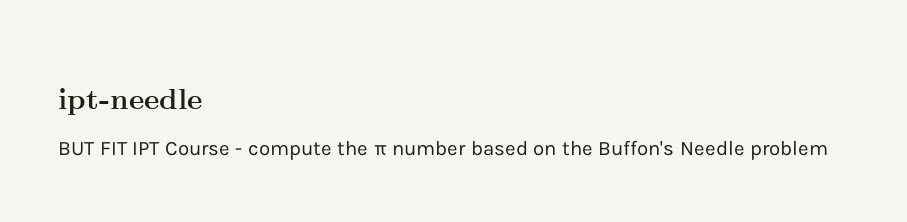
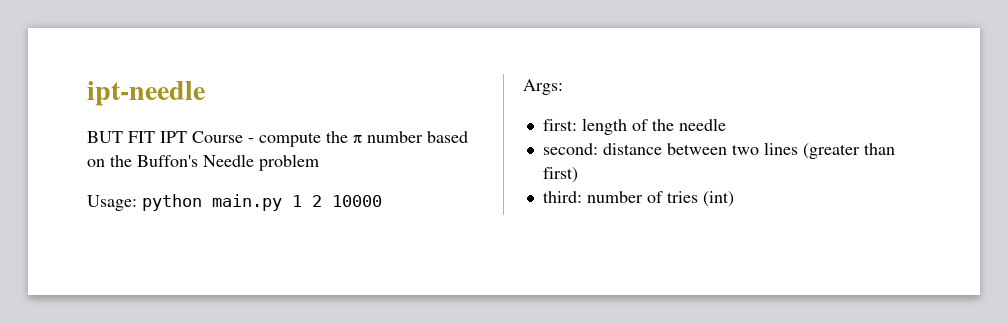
+ Usage: python main.py 1 2 10000
+ Args:
+ first: length of the needle
+ second: distance between two lines (greater than first)
+ third: number of tries (int)

